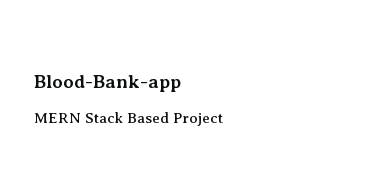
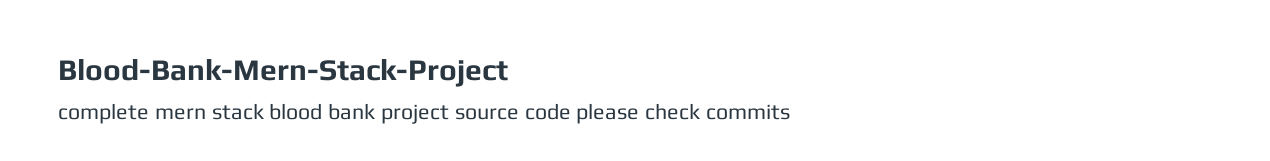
- Blood-Bank-app
- MERN Stack Based Project
+ Blood-Bank-Mern-Stack-Project
+ complete mern stack blood bank project source code please check commits

